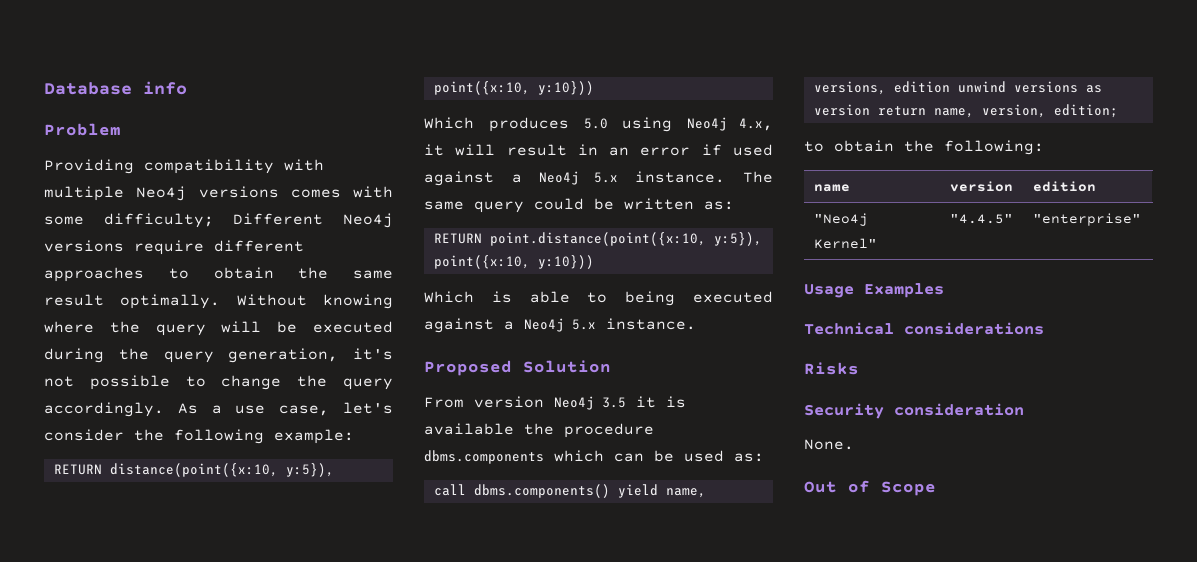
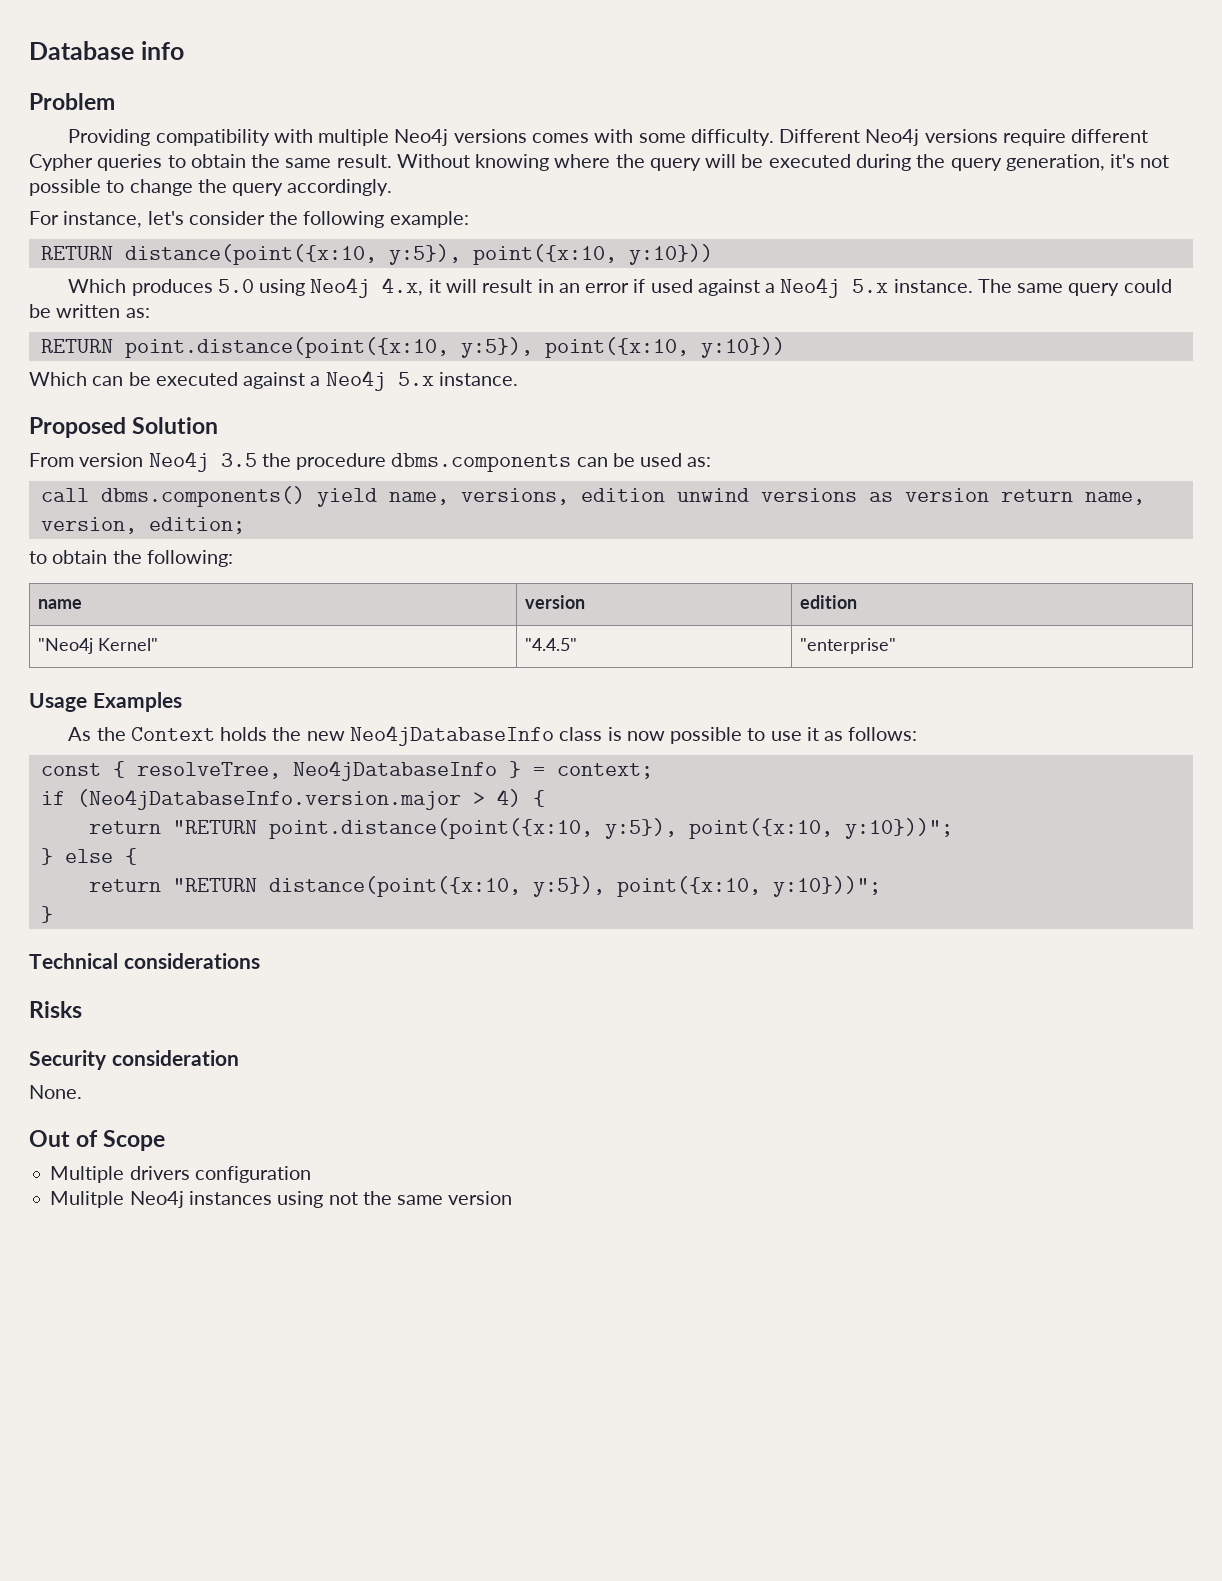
- Providing compatibility with multiple Neo4j versions comes with some difficulty; Different Neo4j versions require different approaches to obtain the same result optimally.
+ Providing compatibility with multiple Neo4j versions comes with some difficulty. Different Neo4j versions require different Cypher queries to obtain the same result.
- Without knowing where the query will be executed during the query generation, it's not possible to change the query accordingly. As a use case, let's consider the following example:
+ Without knowing where the query will be executed during the query generation, it's not possible to change the query accordingly.
+ For instance, let's consider the following example:
- Which is able to being executed against a Neo4j 5.x instance.
+ Which can be executed against a Neo4j 5.x instance.
- From version Neo4j 3.5 it is available the procedure dbms.components which can be used as:
+ From version Neo4j 3.5 the procedure dbms.components can be used as:
+ As the Context holds the new Neo4jDatabaseInfo class is now possible to use it as follows:
+ const { resolveTree, Neo4jDatabaseInfo } = context;
+ if (Neo4jDatabaseInfo.version.major > 4) {
+ return "RETURN point.distance(point({x:10, y:5}), point({x:10, y:10}))";
+ } else {
+ return "RETURN distance(point({x:10, y:5}), point({x:10, y:10}))";
+ }
+ Multiple drivers configuration
+ Mulitple Neo4j instances using not the same version

